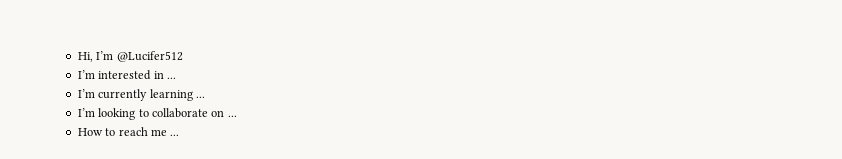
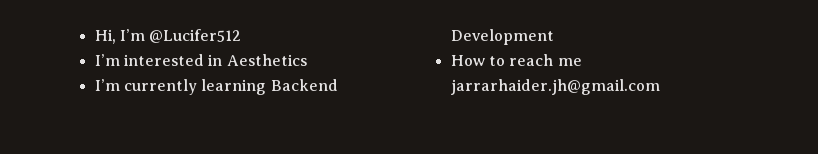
- I’m interested in ...
+ I’m interested in Aesthetics
- I’m currently learning ...
- I’m looking to collaborate on ...
+ I’m currently learning Backend Development
- How to reach me ...
+ How to reach me jarrarhaider.jh@gmail.com

